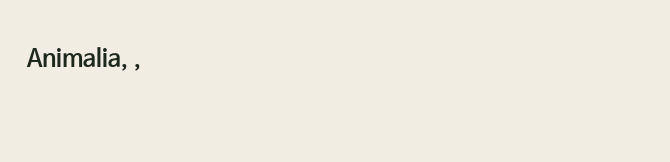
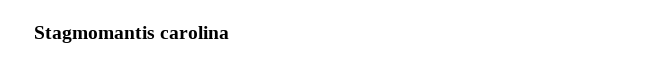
- Animalia, ,
+ Stagmomantis carolina

